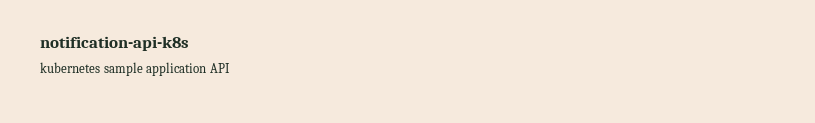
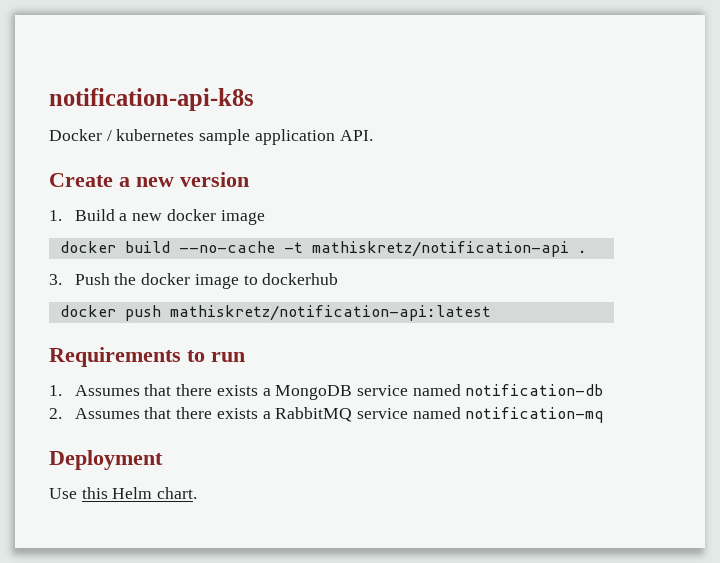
- kubernetes sample application API
+ Docker / kubernetes sample application API.
+ Create a new version
+ 1. Build a new docker image
+ docker build --no-cache -t mathiskretz/notification-api .
+ 3. Push the docker image to dockerhub
+ docker push mathiskretz/notification-api:latest
+ Requirements to run
+ 1. Assumes that there exists a MongoDB service named notification-db
+ 2. Assumes that there exists a RabbitMQ service named notification-mq
+ Deployment
+ Use this Helm chart.

